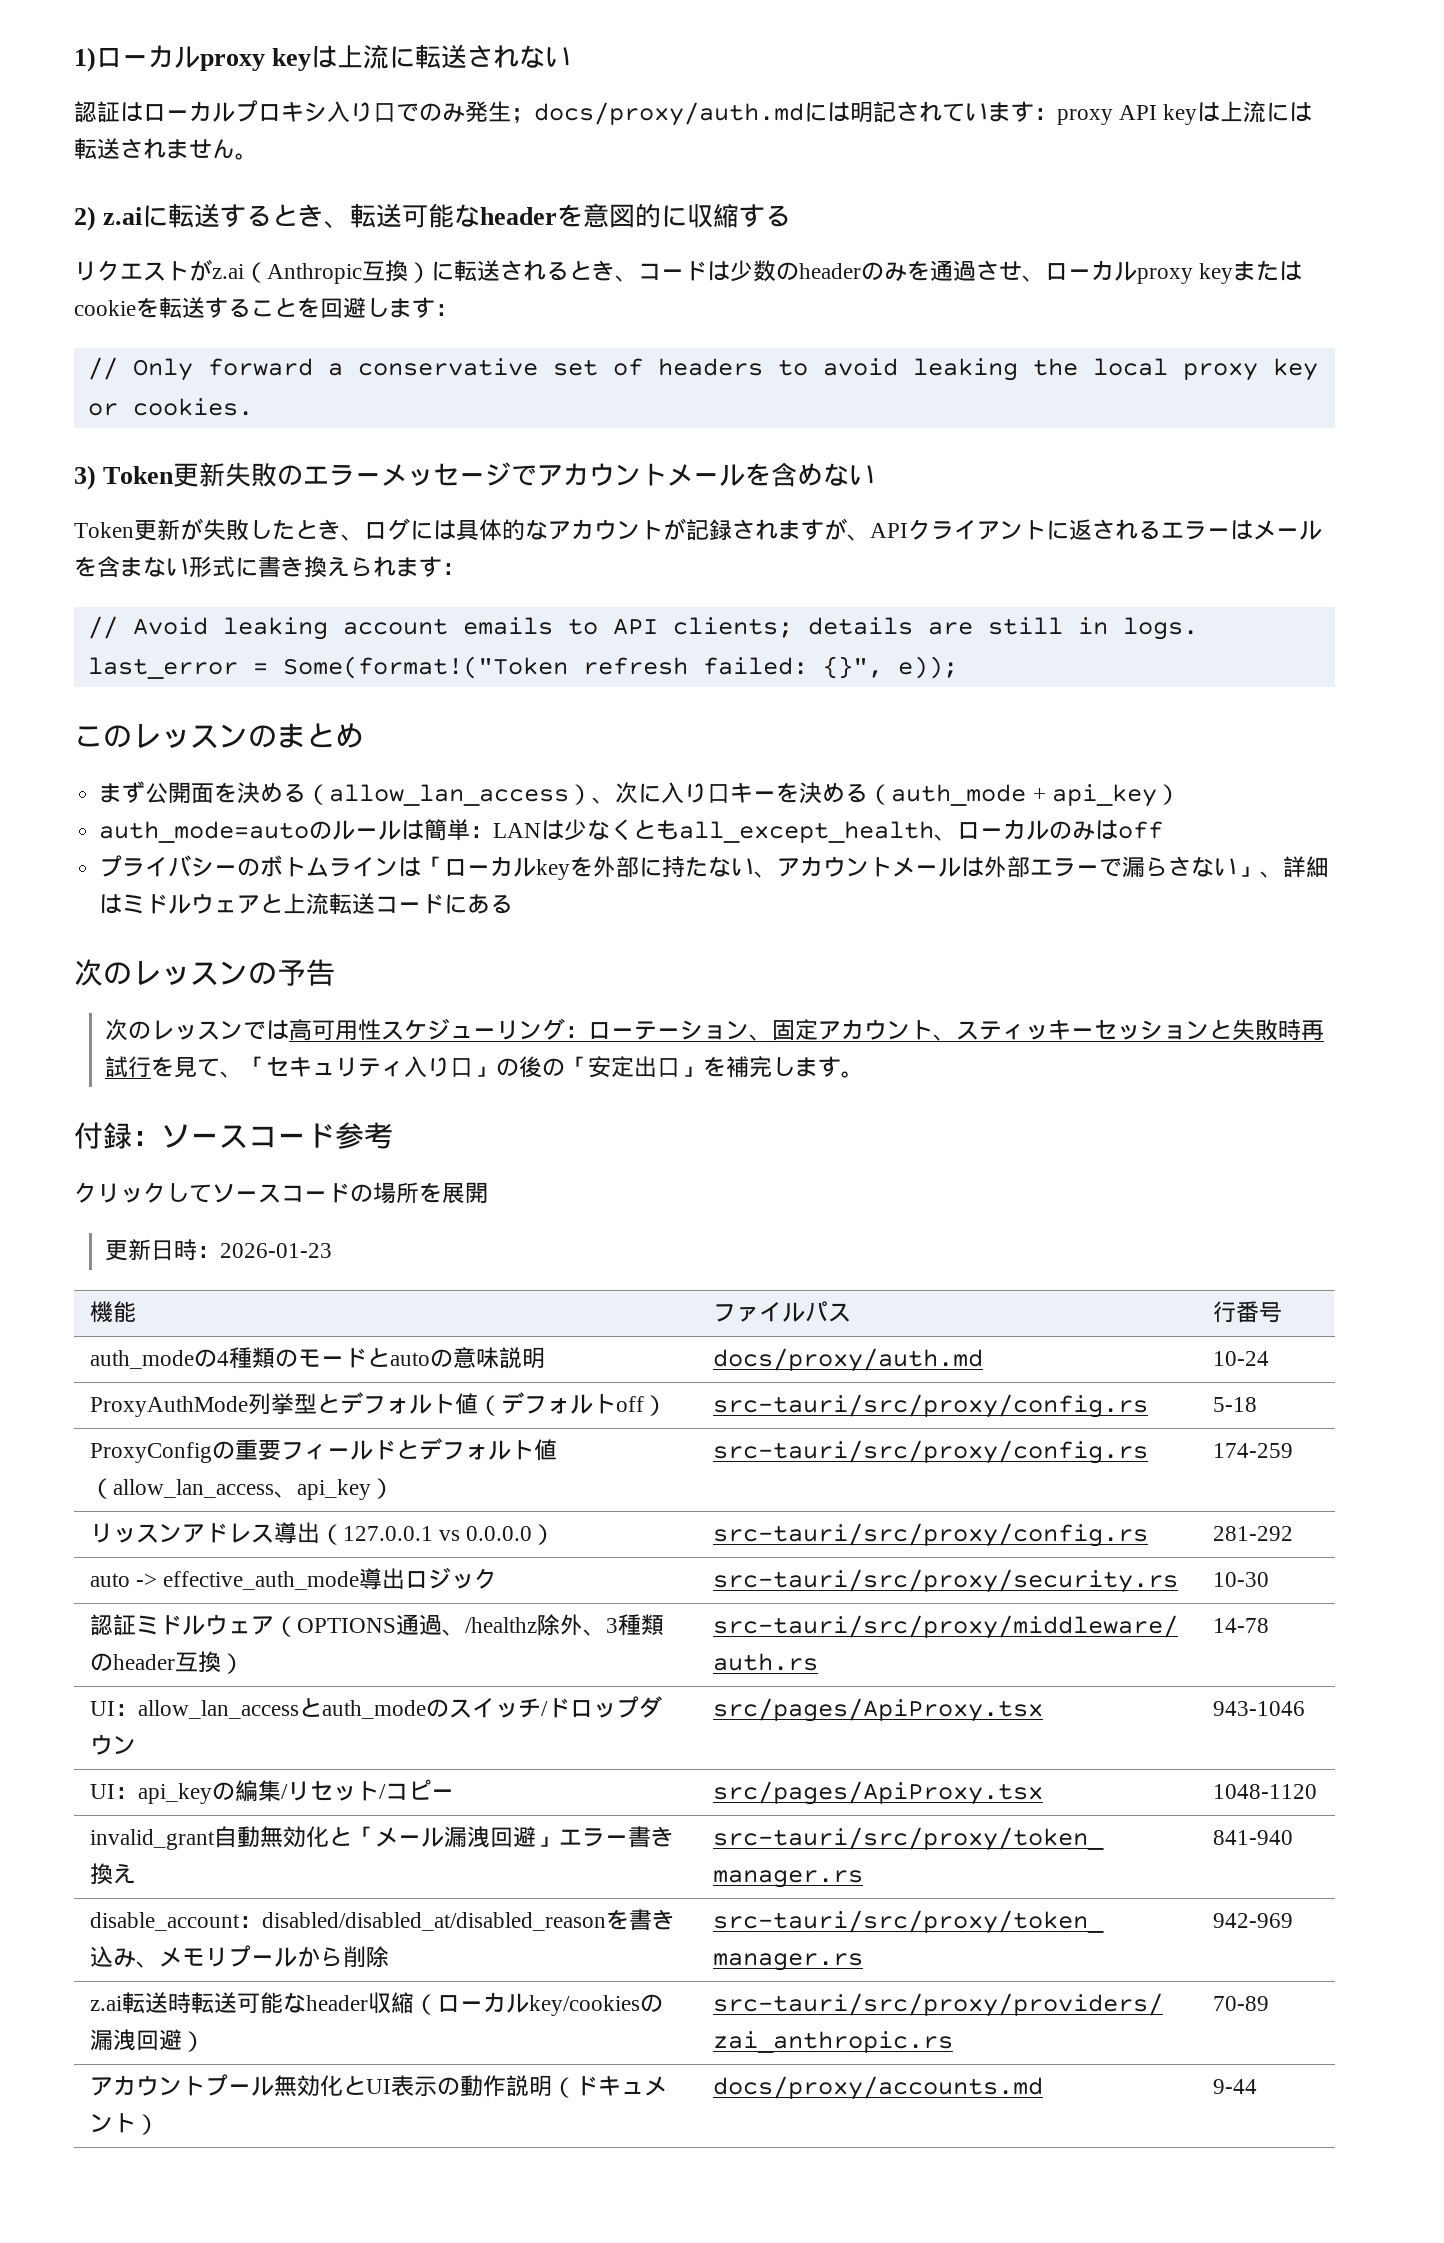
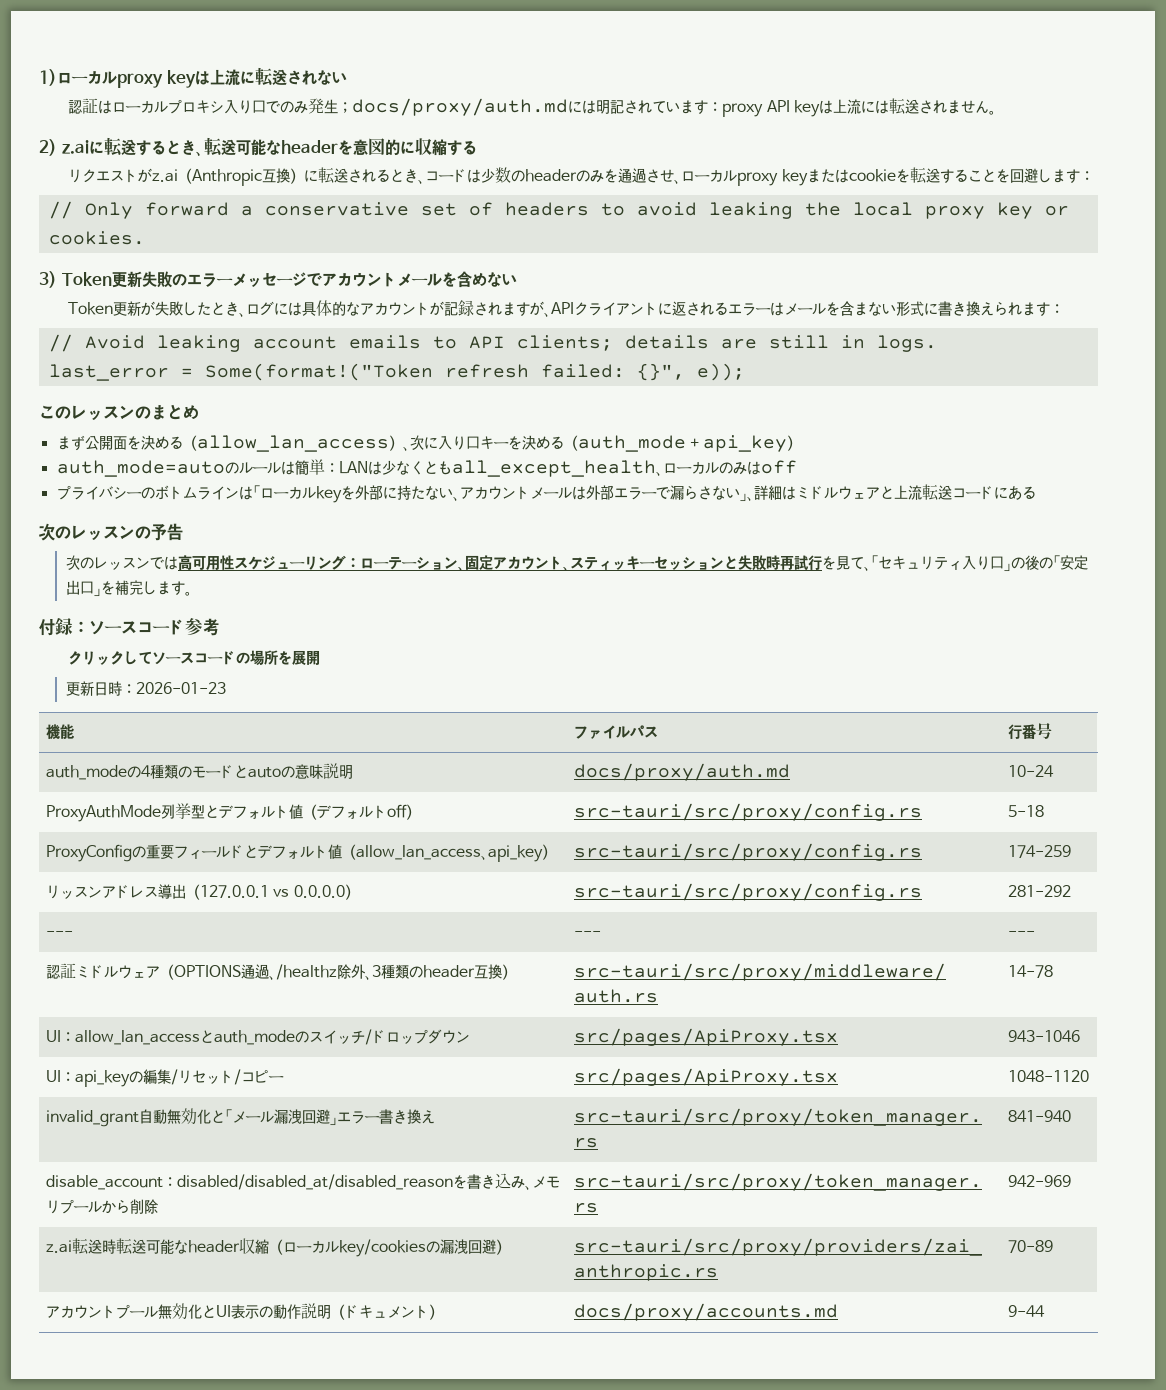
- auto -> effective_auth_mode導出ロジック | src-tauri/src/proxy/security.rs | 10-30
+ --- | --- | ---

